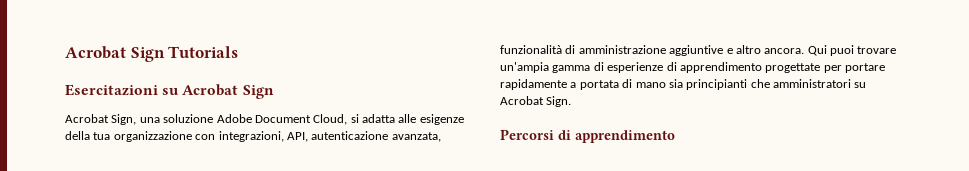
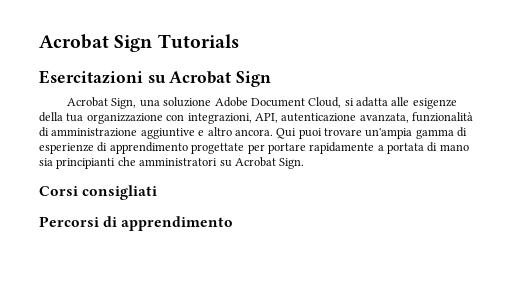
+ Corsi consigliati

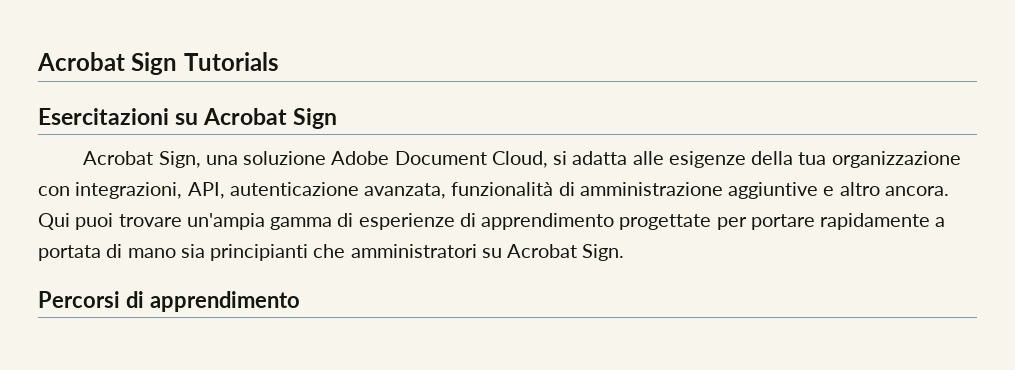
- Corsi consigliati

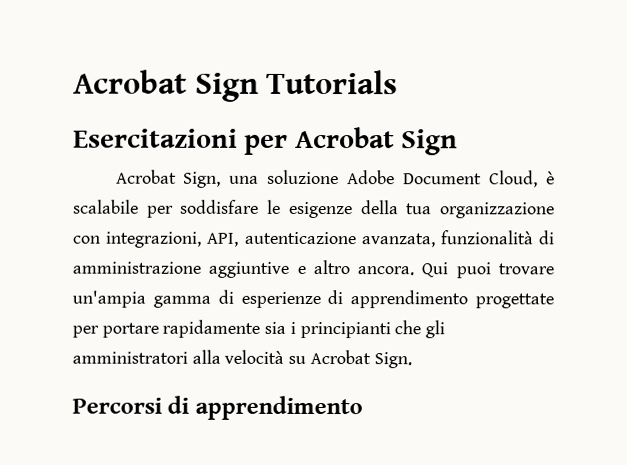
- Esercitazioni su Acrobat Sign
+ Esercitazioni per Acrobat Sign
- Acrobat Sign, una soluzione Adobe Document Cloud, si adatta alle esigenze della tua organizzazione con integrazioni, API, autenticazione avanzata, funzionalità di amministrazione aggiuntive e altro ancora.
+ Acrobat Sign, una soluzione Adobe Document Cloud, è scalabile per soddisfare le esigenze della tua organizzazione con integrazioni, API, autenticazione avanzata, funzionalità di amministrazione aggiuntive e altro ancora.
- Qui puoi trovare un'ampia gamma di esperienze di apprendimento progettate per portare rapidamente a portata di mano sia principianti che amministratori su Acrobat Sign.
+ Qui puoi trovare un'ampia gamma di esperienze di apprendimento progettate per portare rapidamente sia i principianti che gli amministratori alla velocità su Acrobat Sign.

